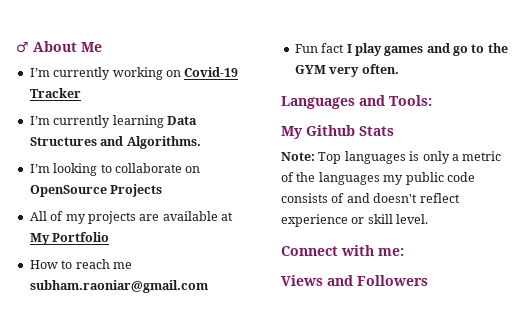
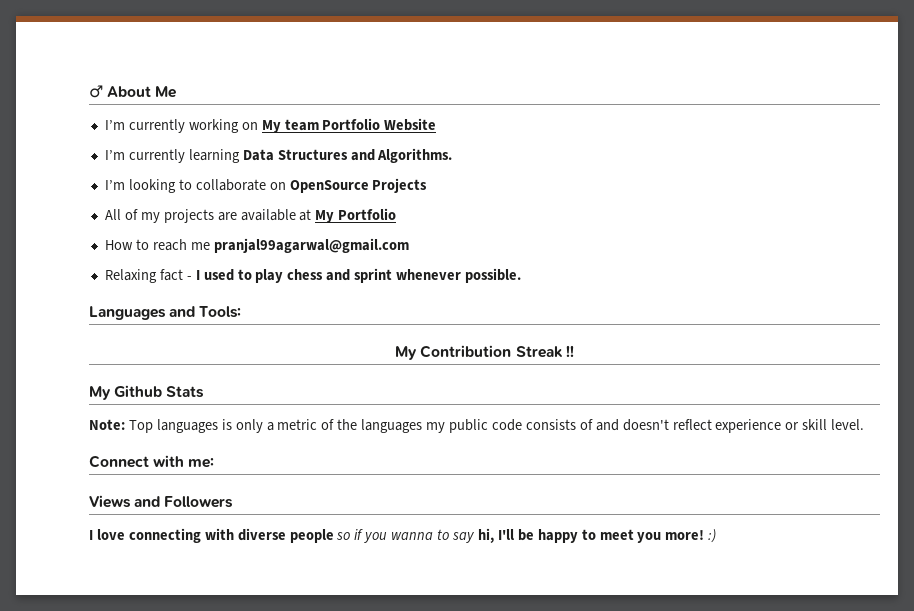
- I’m currently working on Covid-19 Tracker
+ I’m currently working on My team Portfolio Website
- How to reach me subham.raoniar@gmail.com
- Fun fact I play games and go to the GYM very often.
+ How to reach me pranjal99agarwal@gmail.com
+ Relaxing fact - I used to play chess and sprint whenever possible.
+ My Contribution Streak !!
+ I love connecting with diverse people so if you wanna to say hi, I'll be happy to meet you more! :)

